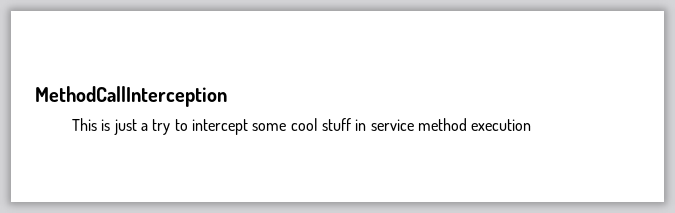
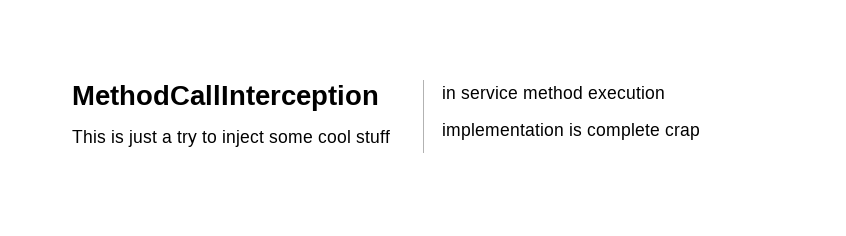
- This is just a try to intercept some cool stuff in service method execution
+ This is just a try to inject some cool stuff in service method execution
+ implementation is complete crap

